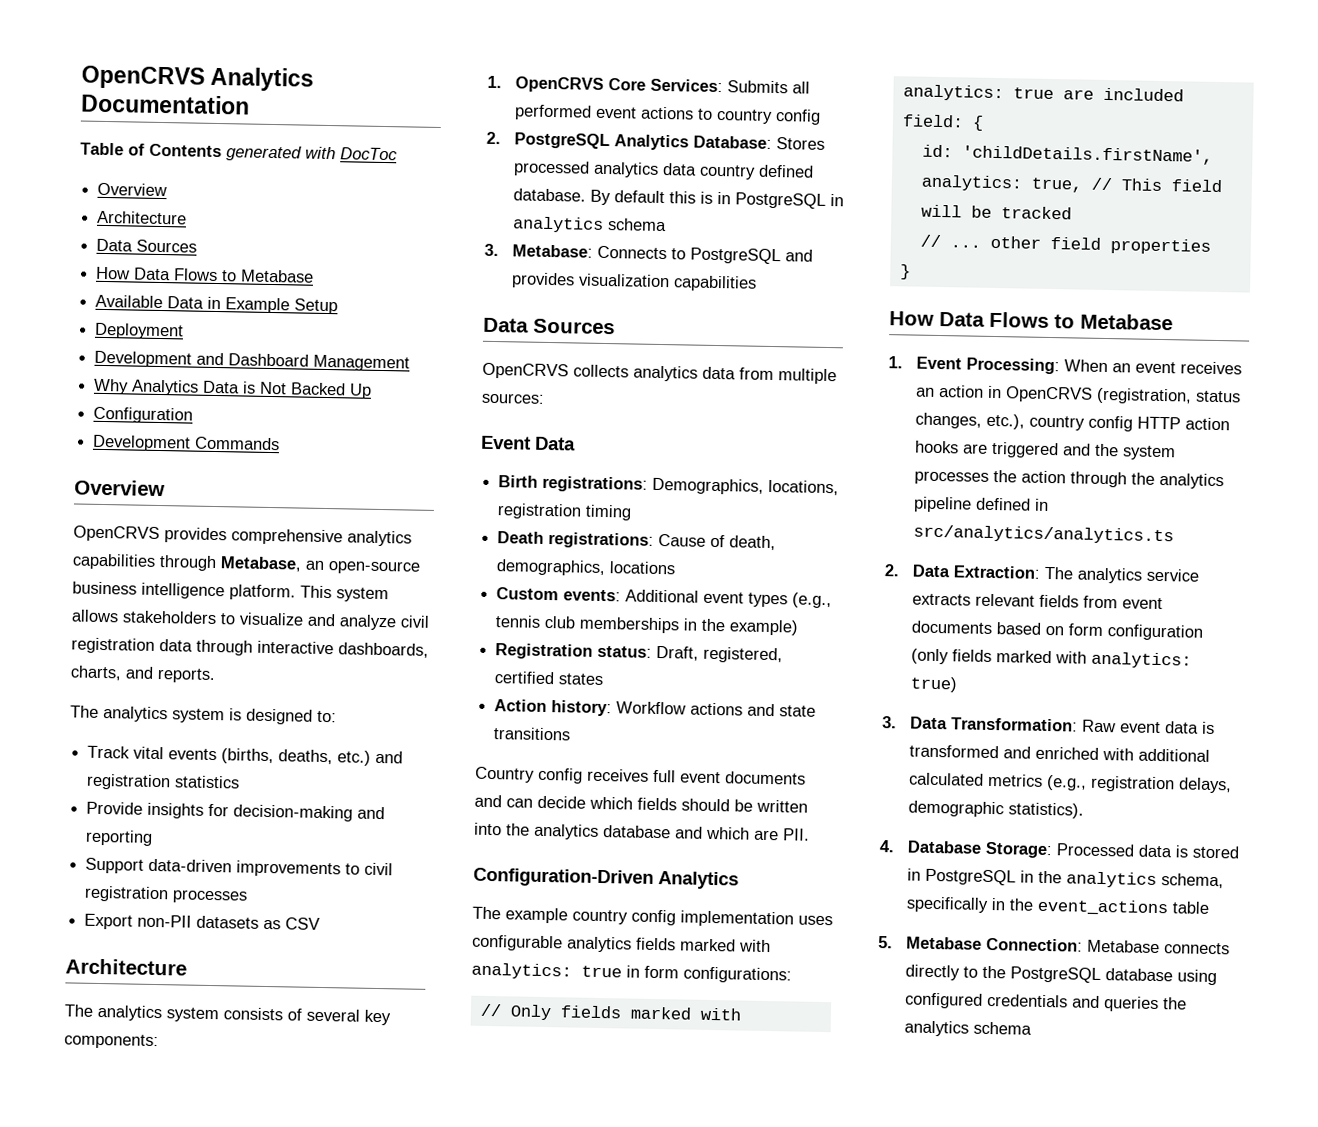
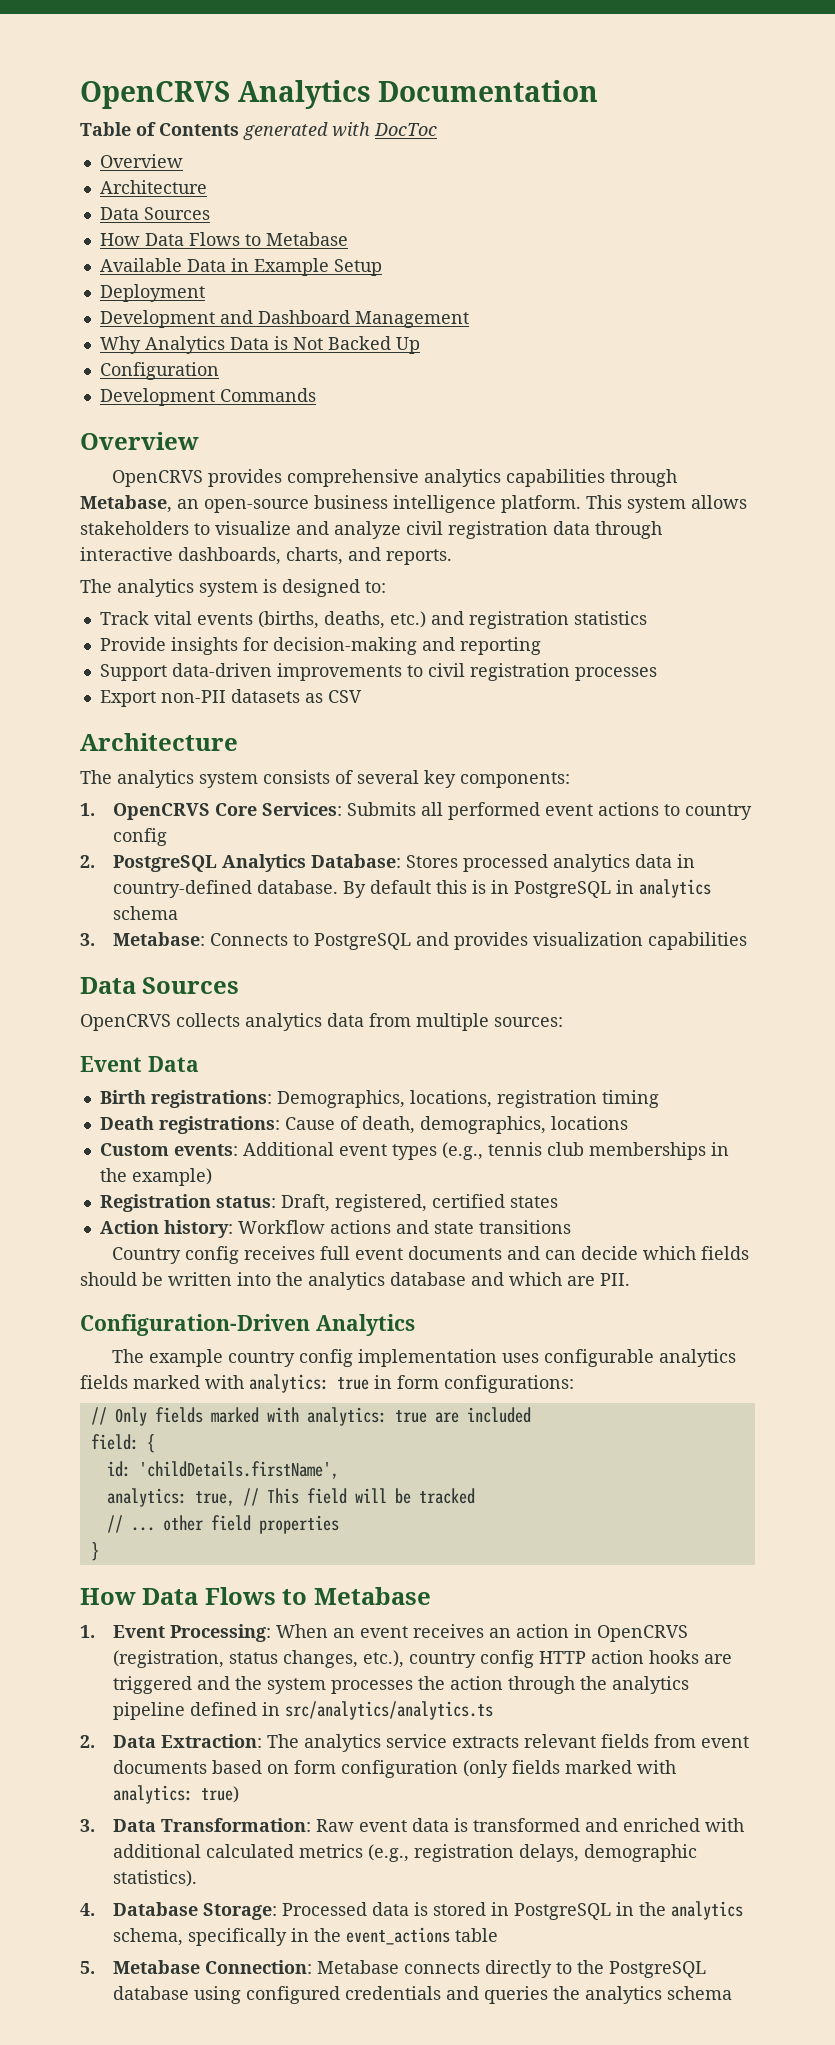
- 2. PostgreSQL Analytics Database: Stores processed analytics data country defined database.
+ 2. PostgreSQL Analytics Database: Stores processed analytics data in country-defined database.

